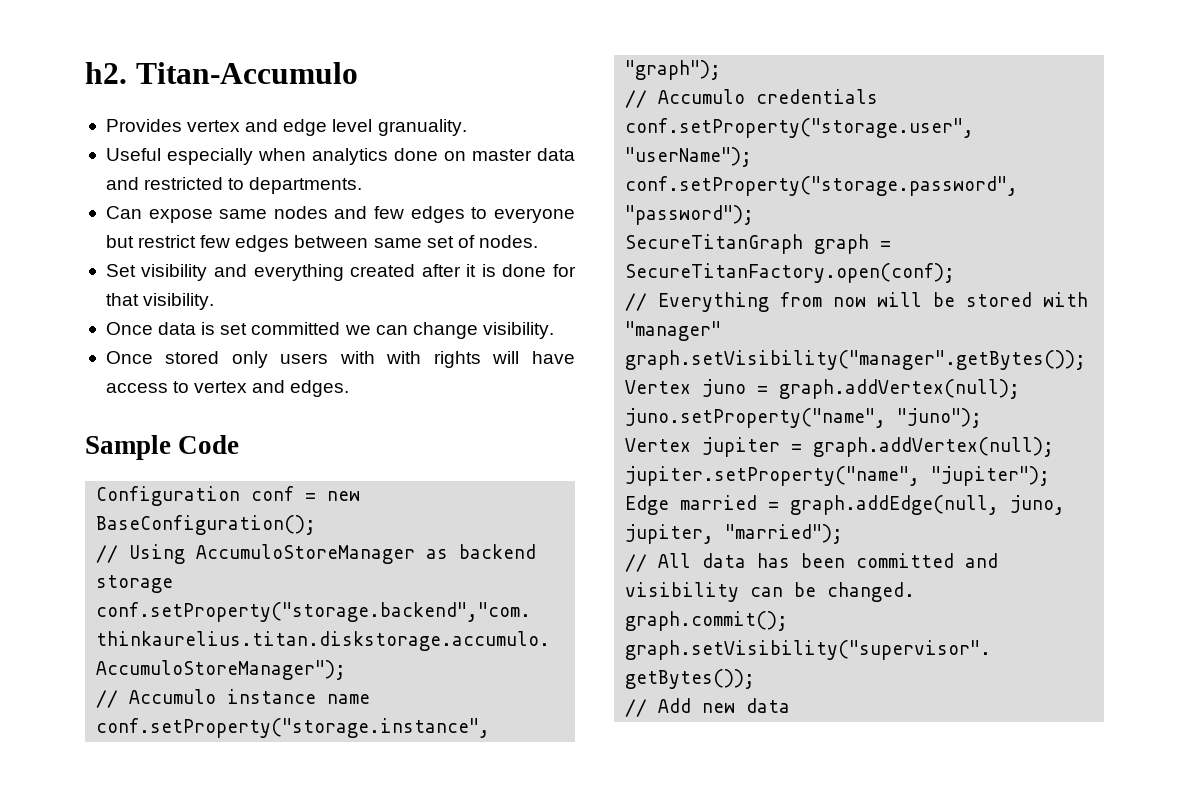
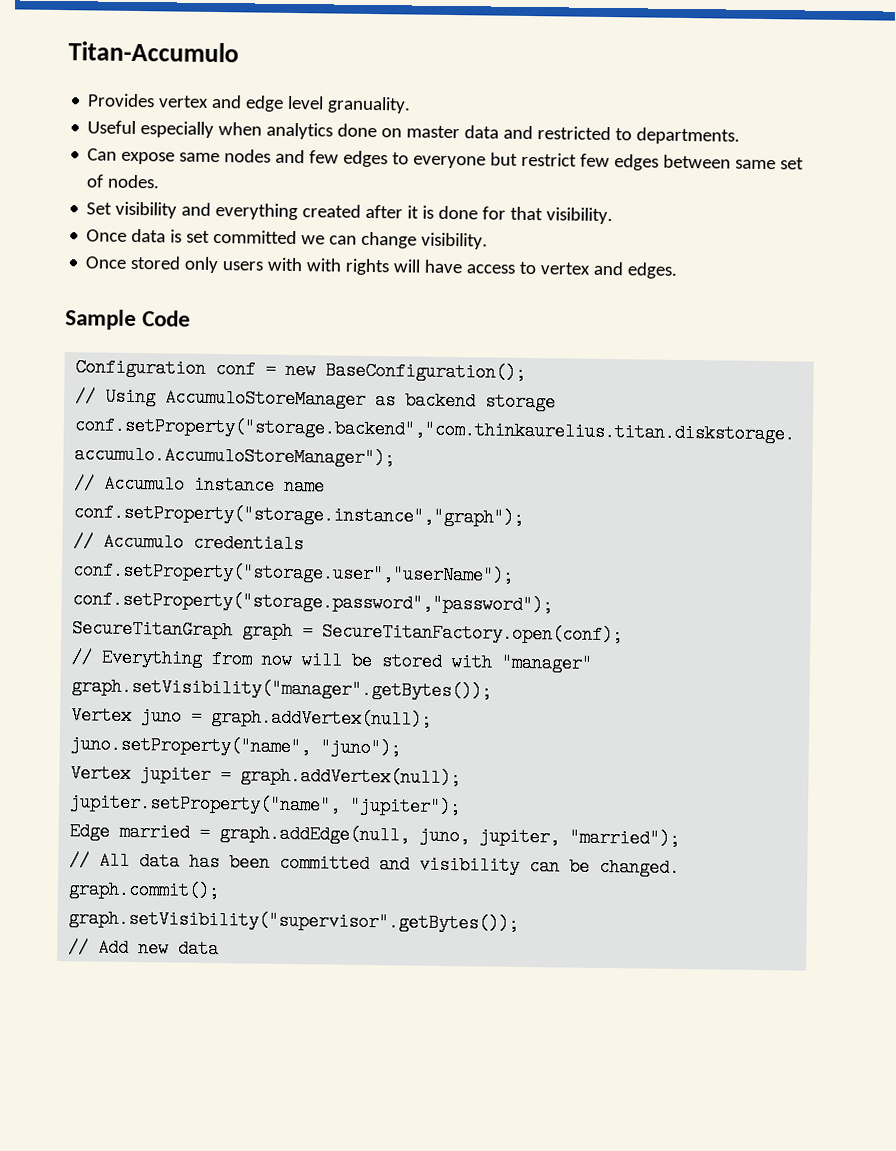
- h2.

